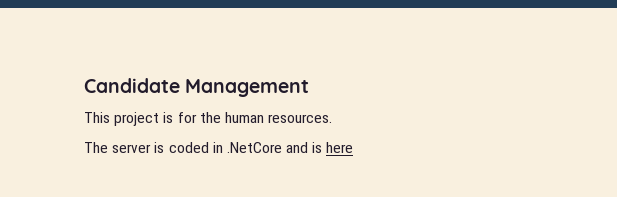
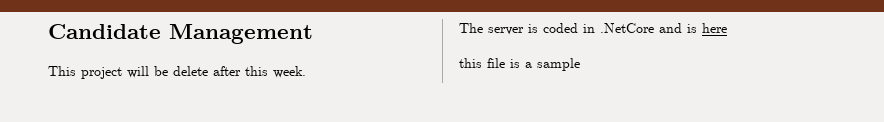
- This project is for the human resources.
+ This project will be delete after this week.
+ this file is a sample

